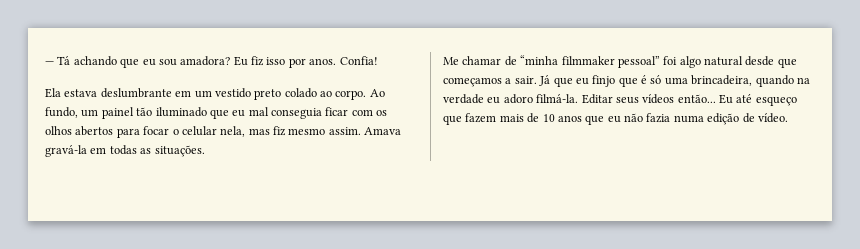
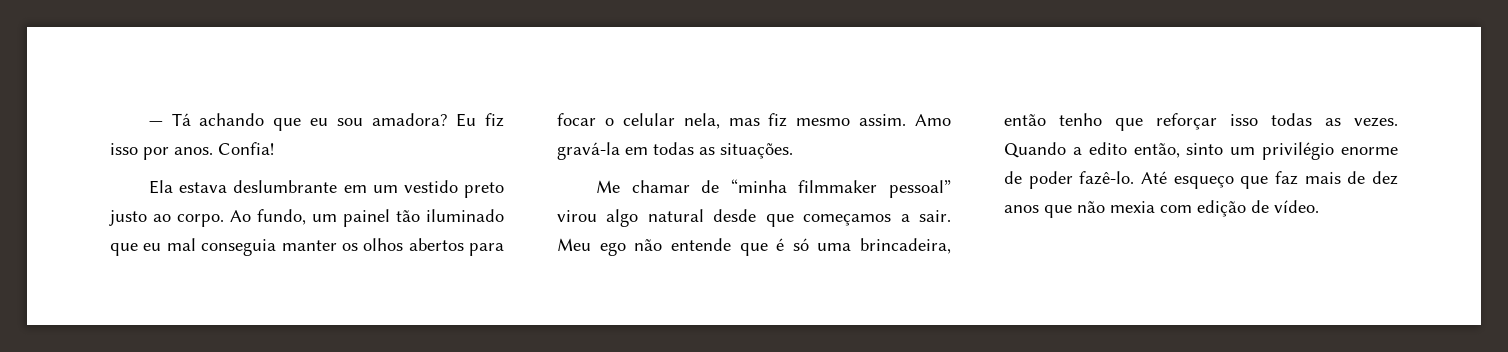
- Ela estava deslumbrante em um vestido preto colado ao corpo.
+ Ela estava deslumbrante em um vestido preto justo ao corpo.
- Ao fundo, um painel tão iluminado que eu mal conseguia ficar com os olhos abertos para focar o celular nela, mas fiz mesmo assim.
+ Ao fundo, um painel tão iluminado que eu mal conseguia manter os olhos abertos para focar o celular nela, mas fiz mesmo assim.
- Amava gravá-la em todas as situações.
+ Amo gravá-la em todas as situações.
- Me chamar de “minha filmmaker pessoal” foi algo natural desde que começamos a sair.
+ Me chamar de “minha filmmaker pessoal” virou algo natural desde que começamos a sair.
- Já que eu finjo que é só uma brincadeira, quando na verdade eu adoro filmá-la. Editar seus vídeos então... Eu até esqueço que fazem mais de 10 anos que eu não fazia numa edição de vídeo.
+ Meu ego não entende que é só uma brincadeira, então tenho que reforçar isso todas as vezes. Quando a edito então, sinto um privilégio enorme de poder fazê-lo. Até esqueço que faz mais de dez anos que não mexia com edição de vídeo.

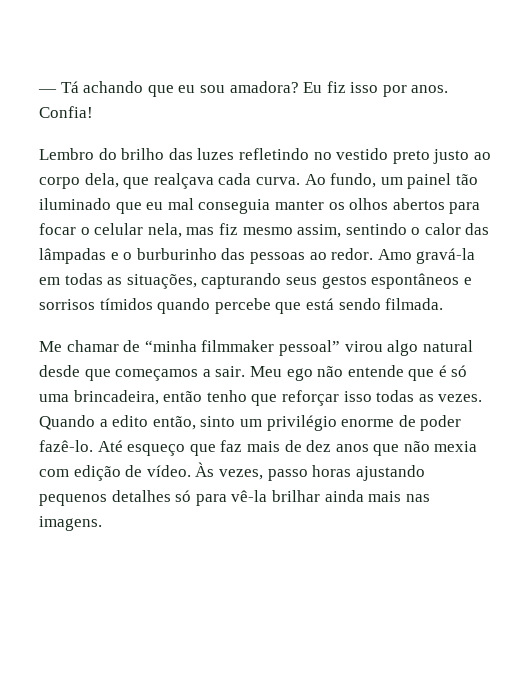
- Ela estava deslumbrante em um vestido preto justo ao corpo.
+ Lembro do brilho das luzes refletindo no vestido preto justo ao corpo dela, que realçava cada curva.
- Ao fundo, um painel tão iluminado que eu mal conseguia manter os olhos abertos para focar o celular nela, mas fiz mesmo assim.
+ Ao fundo, um painel tão iluminado que eu mal conseguia manter os olhos abertos para focar o celular nela, mas fiz mesmo assim, sentindo o calor das lâmpadas e o burburinho das pessoas ao redor.
- Amo gravá-la em todas as situações.
+ Amo gravá-la em todas as situações, capturando seus gestos espontâneos e sorrisos tímidos quando percebe que está sendo filmada.
+ Às vezes, passo horas ajustando pequenos detalhes só para vê-la brilhar ainda mais nas imagens.

